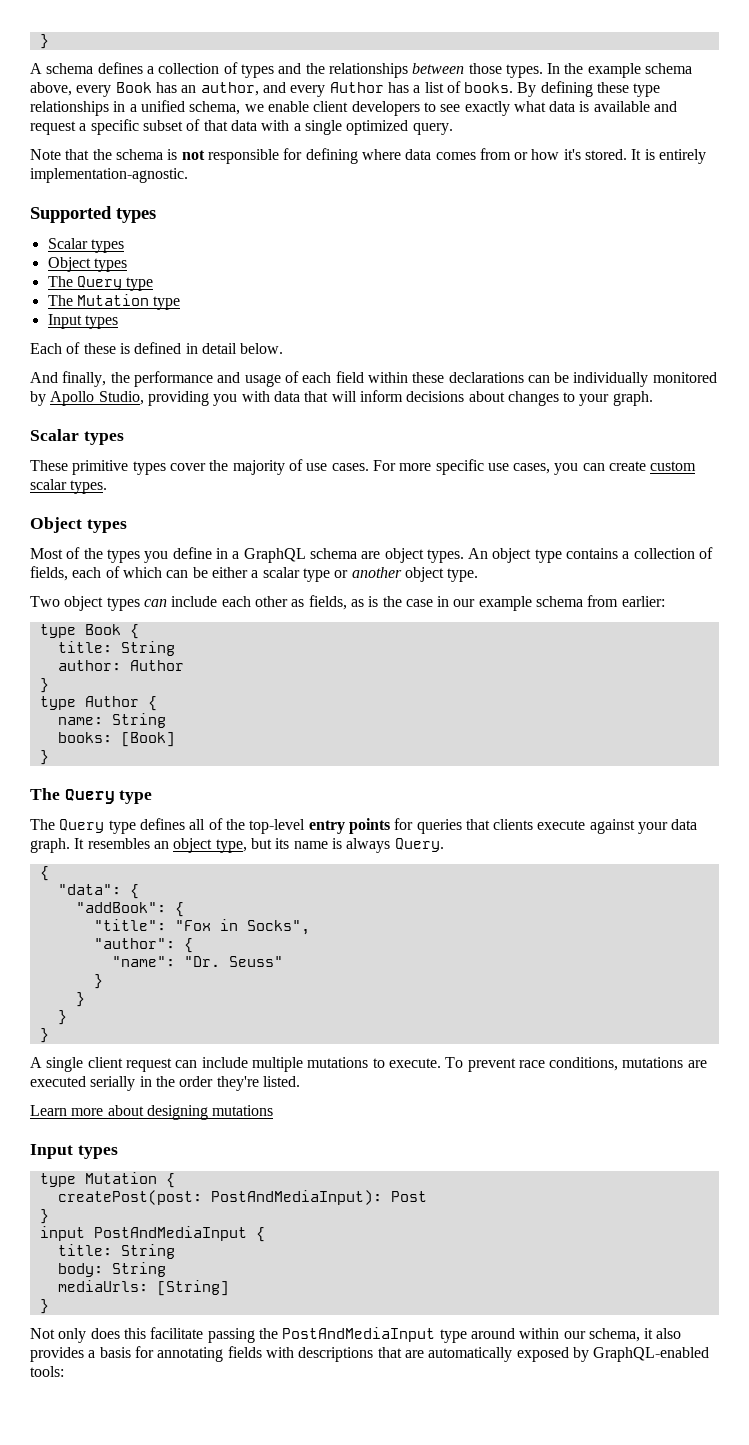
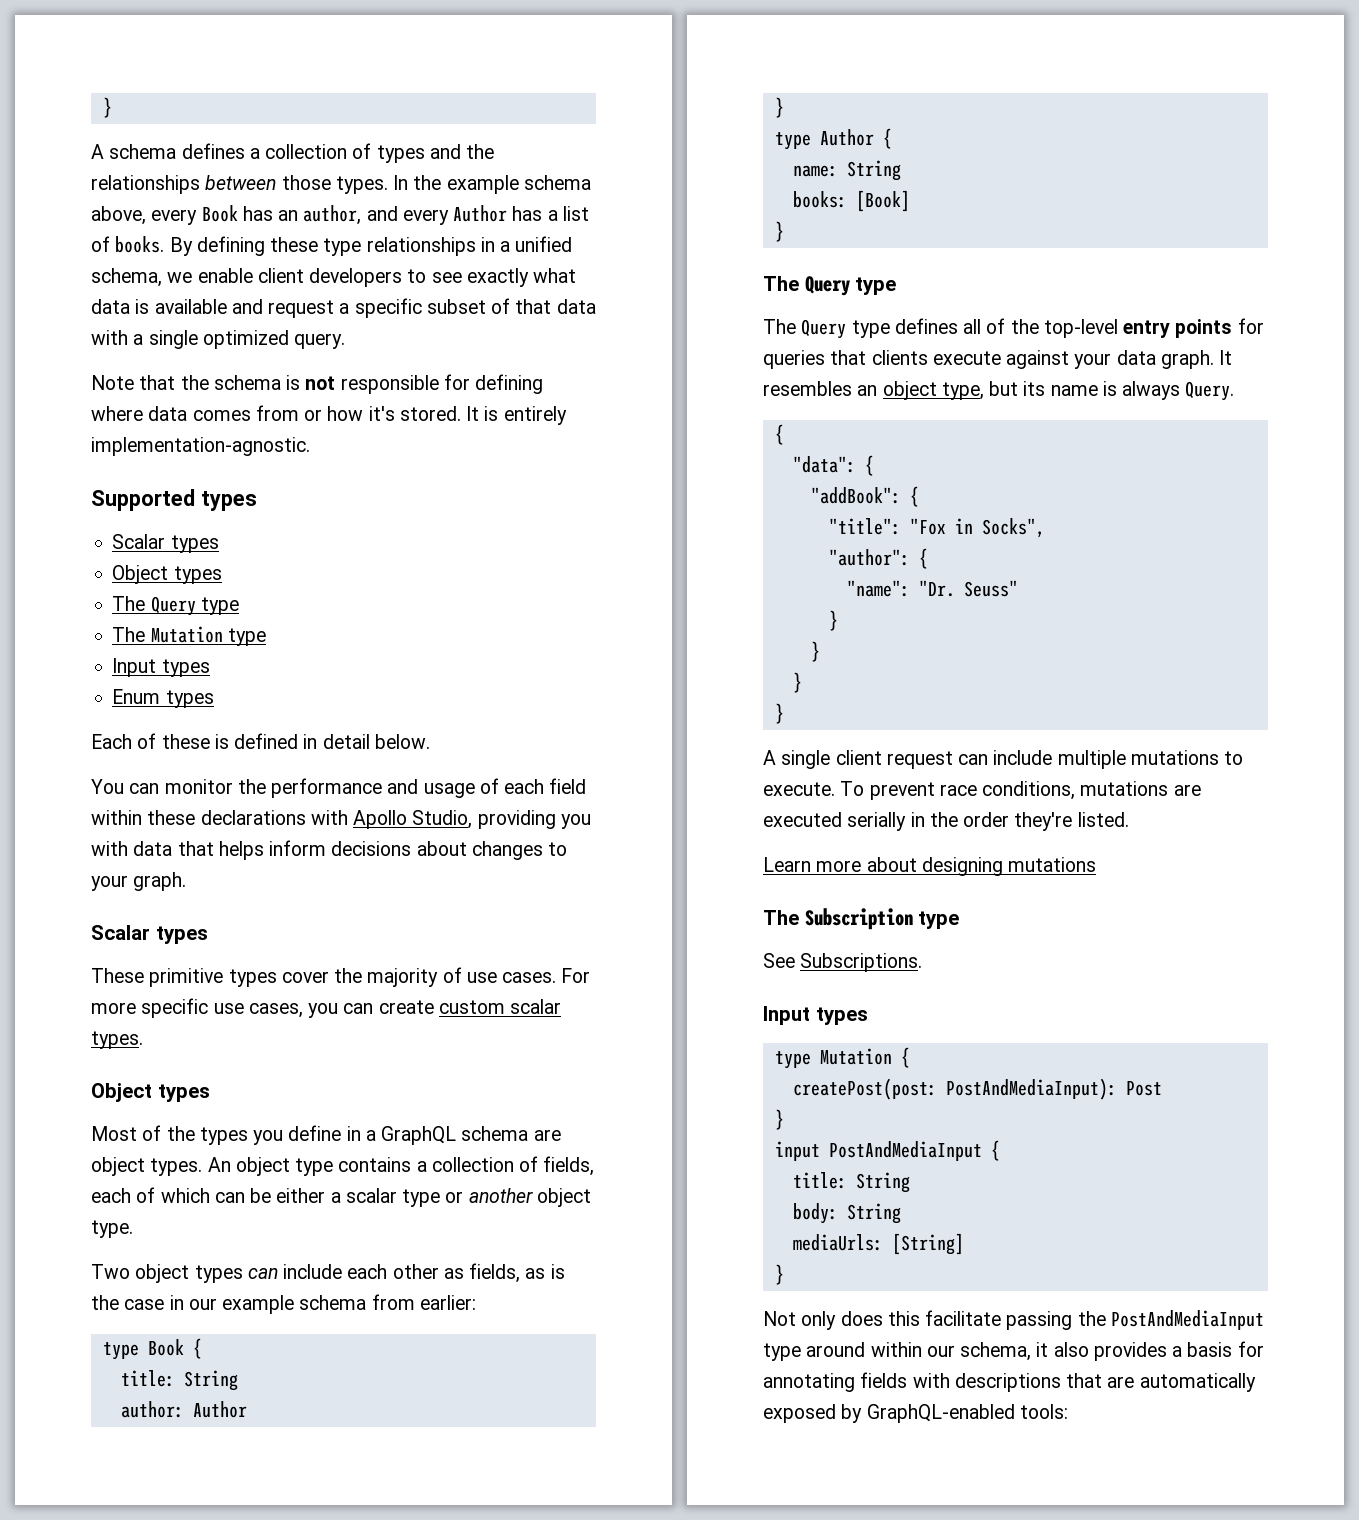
+ Enum types
- And finally, the performance and usage of each field within these declarations can be individually monitored by Apollo Studio, providing you with data that will inform decisions about changes to your graph.
+ You can monitor the performance and usage of each field within these declarations with Apollo Studio, providing you with data that helps inform decisions about changes to your graph.
+ The Subscription type
+ See Subscriptions.

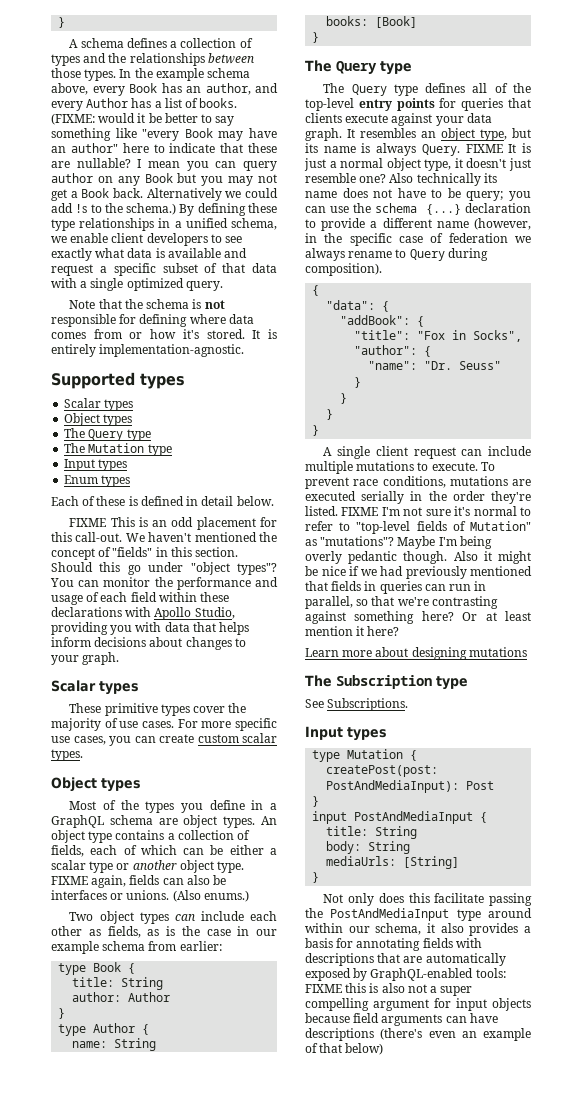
+ (FIXME: would it be better to say something like "every Book may have an author" here to indicate that these are nullable? I mean you can query author on any Book but you may not get a Book back. Alternatively we could add !s to the schema.)
+ FIXME This is an odd placement for this call-out. We haven't mentioned the concept of "fields" in this section. Should this go under "object types"?
+ FIXME again, fields can also be interfaces or unions. (Also enums.)
+ FIXME It is just a normal object type, it doesn't just resemble one? Also technically its name does not have to be query; you can use the schema {...} declaration to provide a different name (however, in the specific case of federation we always rename to Query during composition).
+ FIXME I'm not sure it's normal to refer to "top-level fields of Mutation" as "mutations"? Maybe I'm being overly pedantic though. Also it might be nice if we had previously mentioned that fields in queries can run in parallel, so that we're contrasting against something here? Or at least mention it here?
- Not only does this facilitate passing the PostAndMediaInput type around within our schema, it also provides a basis for annotating fields with descriptions that are automatically exposed by GraphQL-enabled tools:
+ Not only does this facilitate passing the PostAndMediaInput type around within our schema, it also provides a basis for annotating fields with descriptions that are automatically exposed by GraphQL-enabled tools: FIXME this is also not a super compelling argument for input objects because field arguments can have descriptions (there's even an example of that below)

